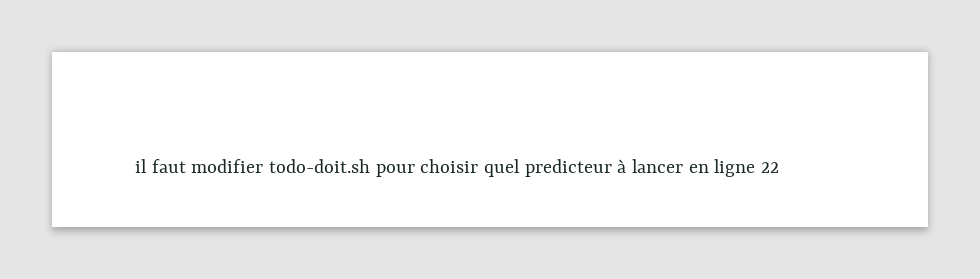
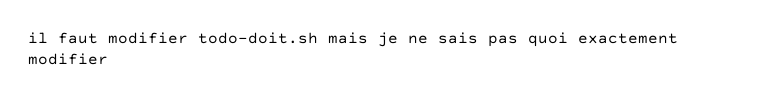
- il faut modifier todo-doit.sh pour choisir quel predicteur à lancer en ligne 22
+ il faut modifier todo-doit.sh mais je ne sais pas quoi exactement modifier

